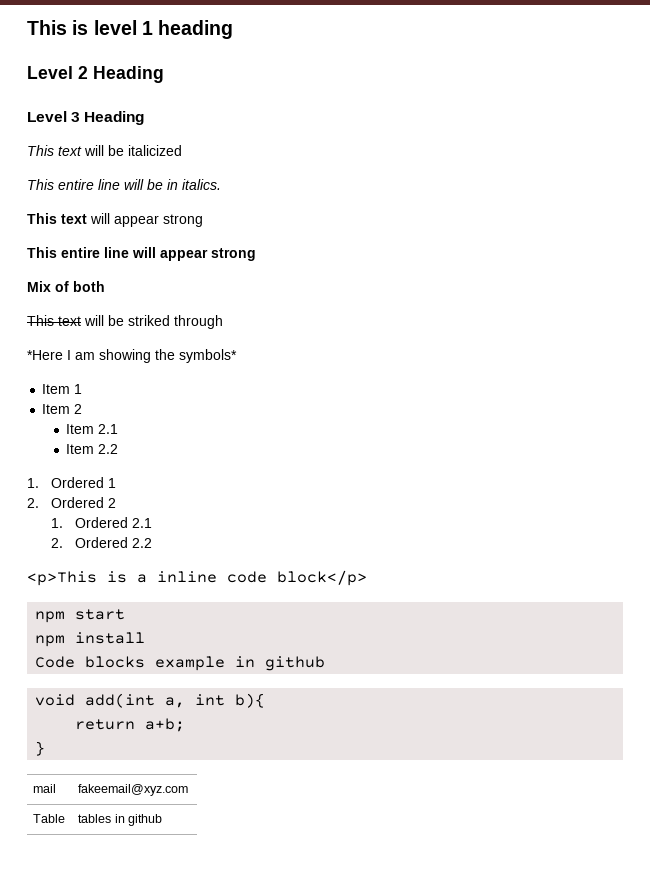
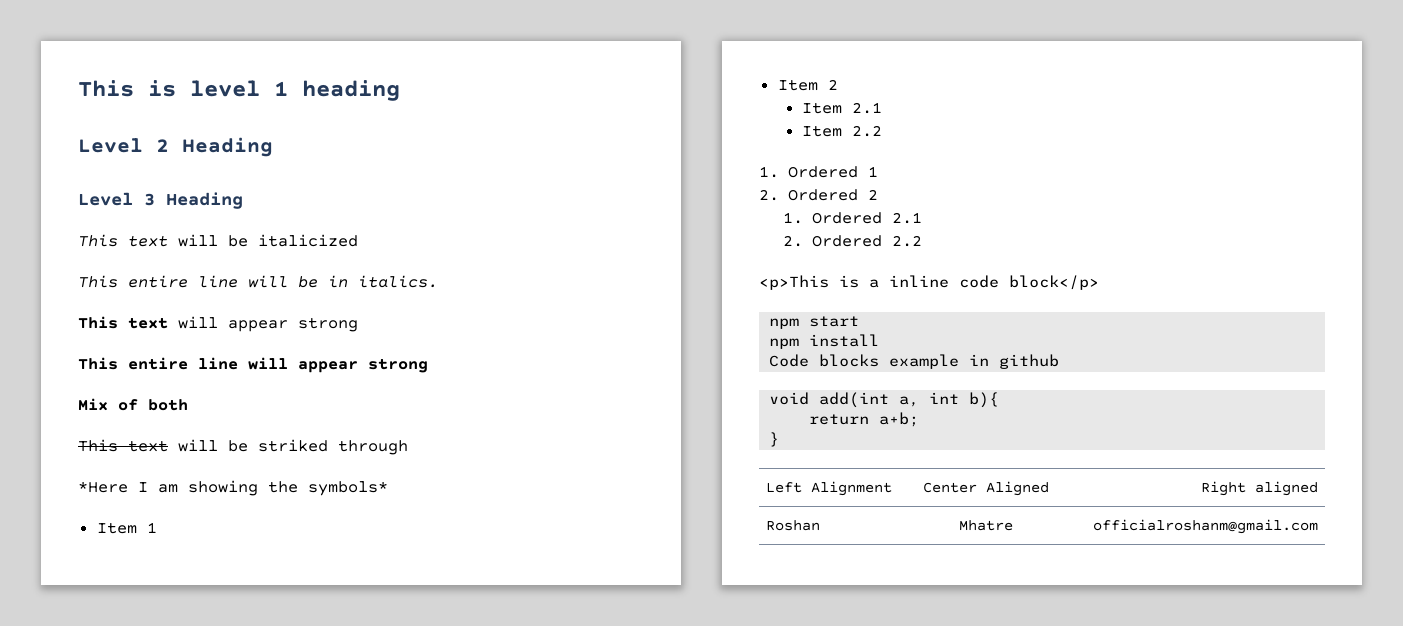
- mail | fakeemail@xyz.com
- Table | tables in github
+ Left Alignment | Center Aligned | Right aligned
+ Roshan | Mhatre | officialroshanm@gmail.com

